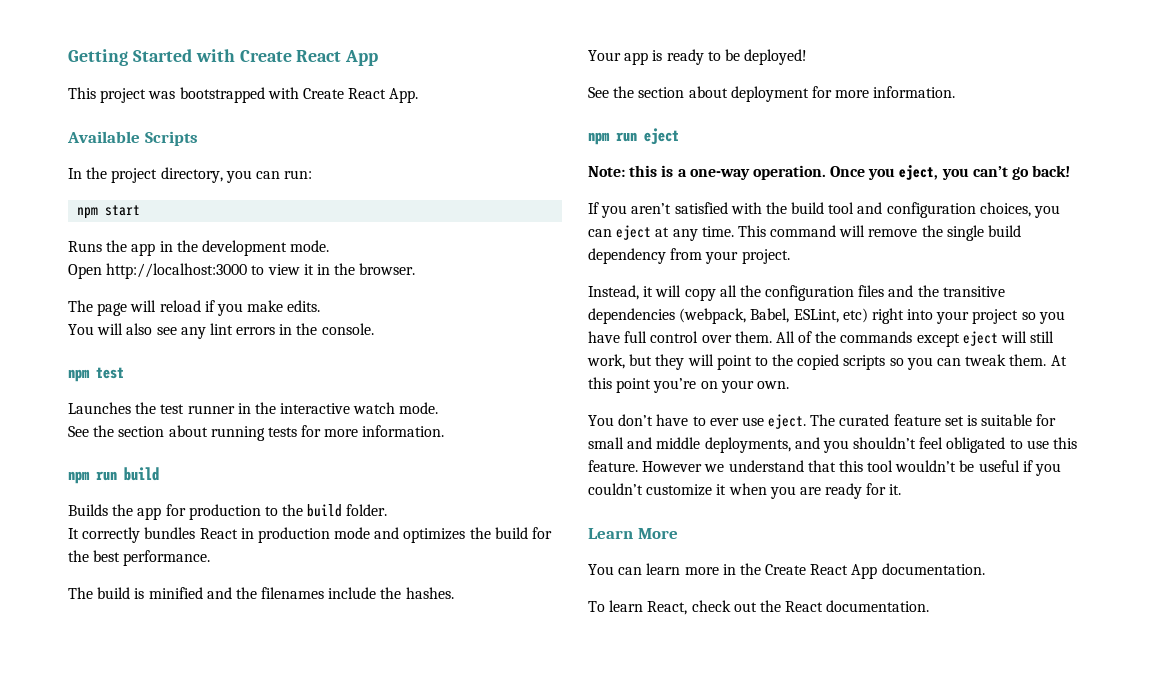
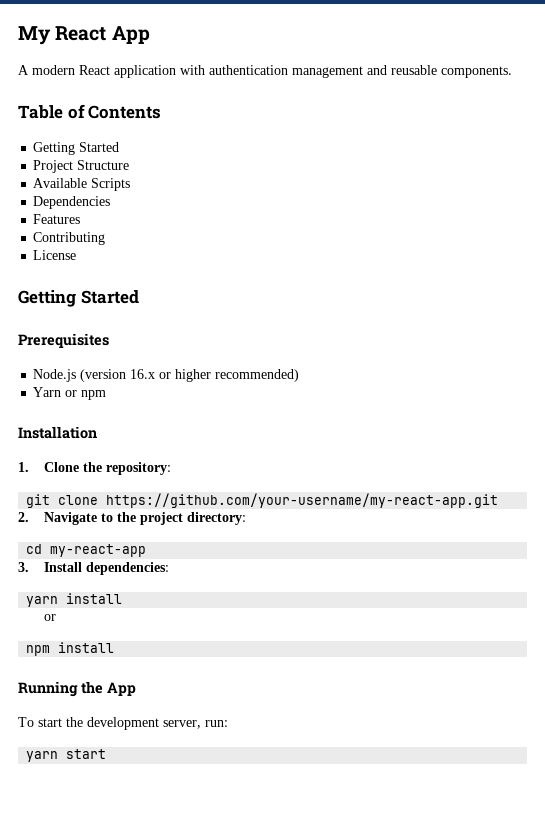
- Getting Started with Create React App
- This project was bootstrapped with Create React App.
+ My React App
+ A modern React application with authentication management and reusable components.
+ Table of Contents
+ Getting Started
+ Project Structure
  Available Scripts
- In the project directory, you can run:
+ Dependencies
+ Features
+ Contributing
+ License
+ Getting Started
+ Prerequisites
+ Node.js (version 16.x or higher recommended)
+ Yarn or npm
+ Installation
+ 1. Clone the repository:
+ git clone https://github.com/your-username/my-react-app.git
+ 2. Navigate to the project directory:
+ cd my-react-app
+ 3. Install dependencies:
+ yarn install
+ or
+ npm install
+ Running the App
+ To start the development server, run:
- npm start
- Runs the app in the development mode.
- Open http://localhost:3000 to view it in the browser.
- The page will reload if you make edits.
- You will also see any lint errors in the console.
- npm test
- Launches the test runner in the interactive watch mode.
- See the section about running tests for more information.
- npm run build
- Builds the app for production to the build folder.
- It correctly bundles React in production mode and optimizes the build for the best performance.
- The build is minified and the filenames include the hashes.
- Your app is ready to be deployed!
- See the section about deployment for more information.
- npm run eject
- Note: this is a one-way operation. Once you eject, you can’t go back!
- If you aren’t satisfied with the build tool and configuration choices, you can eject at any time. This command will remove the single build dependency from your project.
- Instead, it will copy all the configuration files and the transitive dependencies (webpack, Babel, ESLint, etc) right into your project so you have full control over them. All of the commands except eject will still work, but they will point to the copied scripts so you can tweak them. At this point you’re on your own.
- You don’t have to ever use eject. The curated feature set is suitable for small and middle deployments, and you shouldn’t feel obligated to use this feature. However we understand that this tool wouldn’t be useful if you couldn’t customize it when you are ready for it.
- Learn More
- You can learn more in the Create React App documentation.
- To learn React, check out the React documentation.
+ yarn start

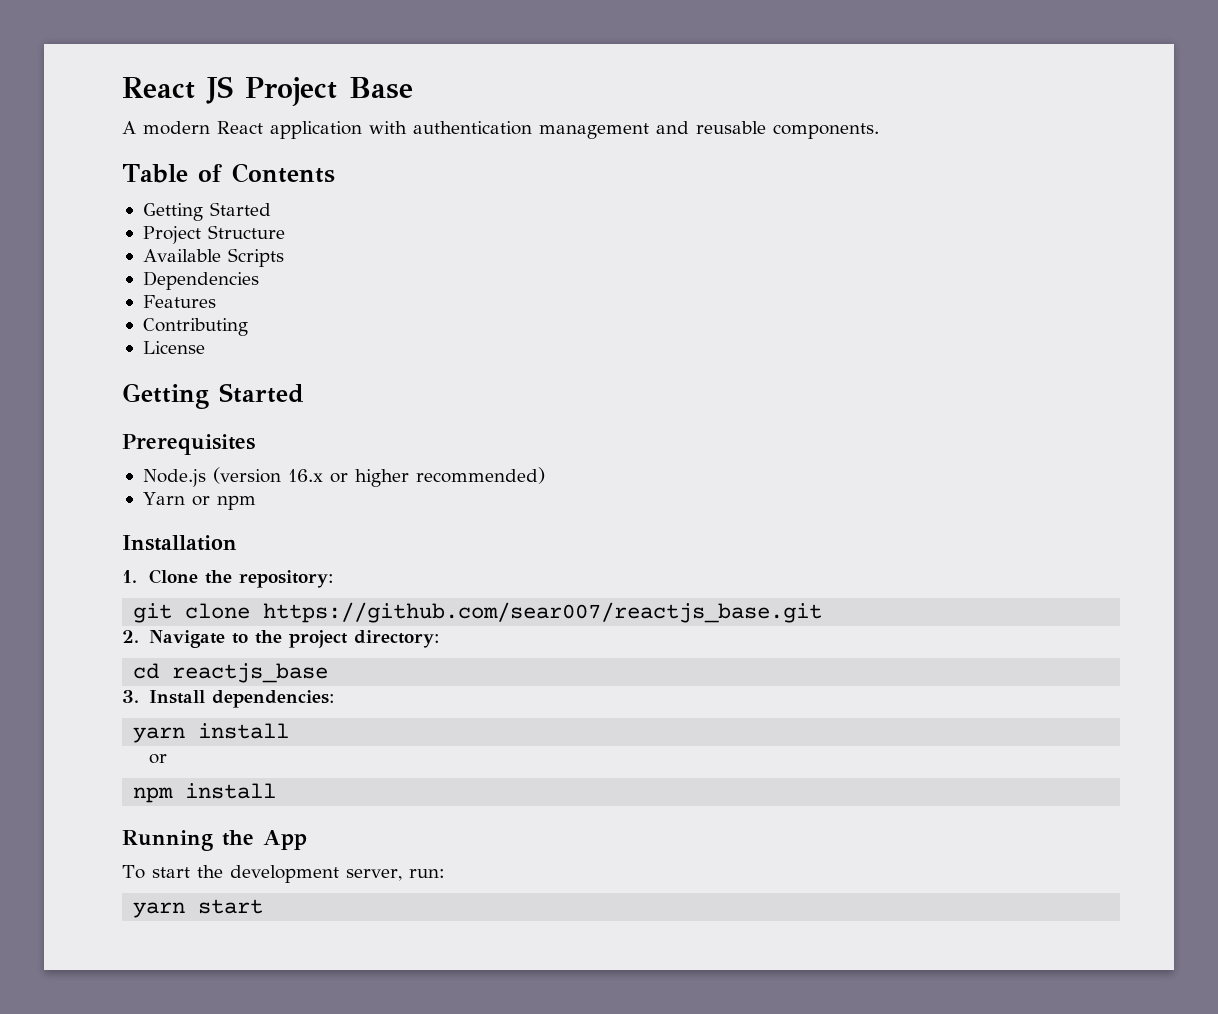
- My React App
+ React JS Project Base
- git clone https://github.com/your-username/my-react-app.git
+ git clone https://github.com/sear007/reactjs_base.git
- cd my-react-app
+ cd reactjs_base

